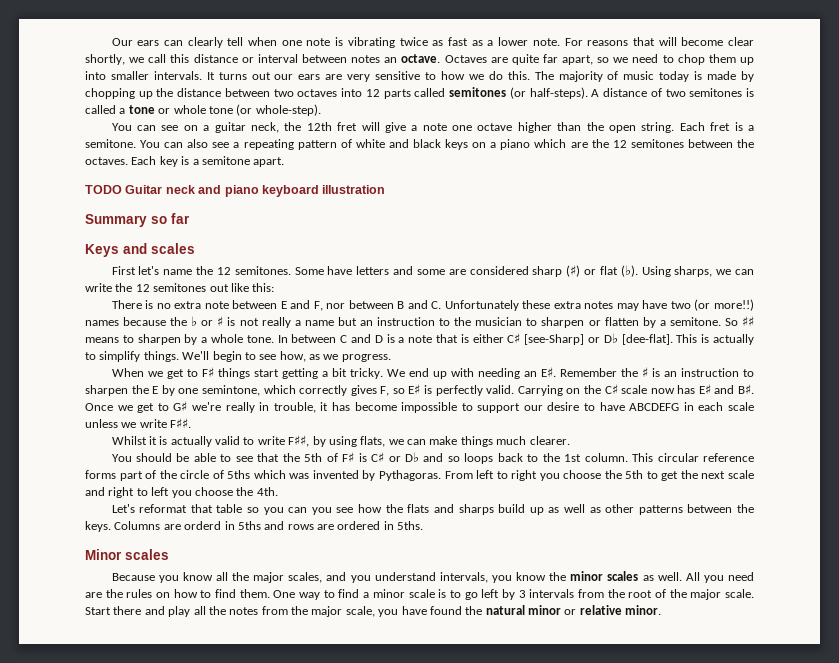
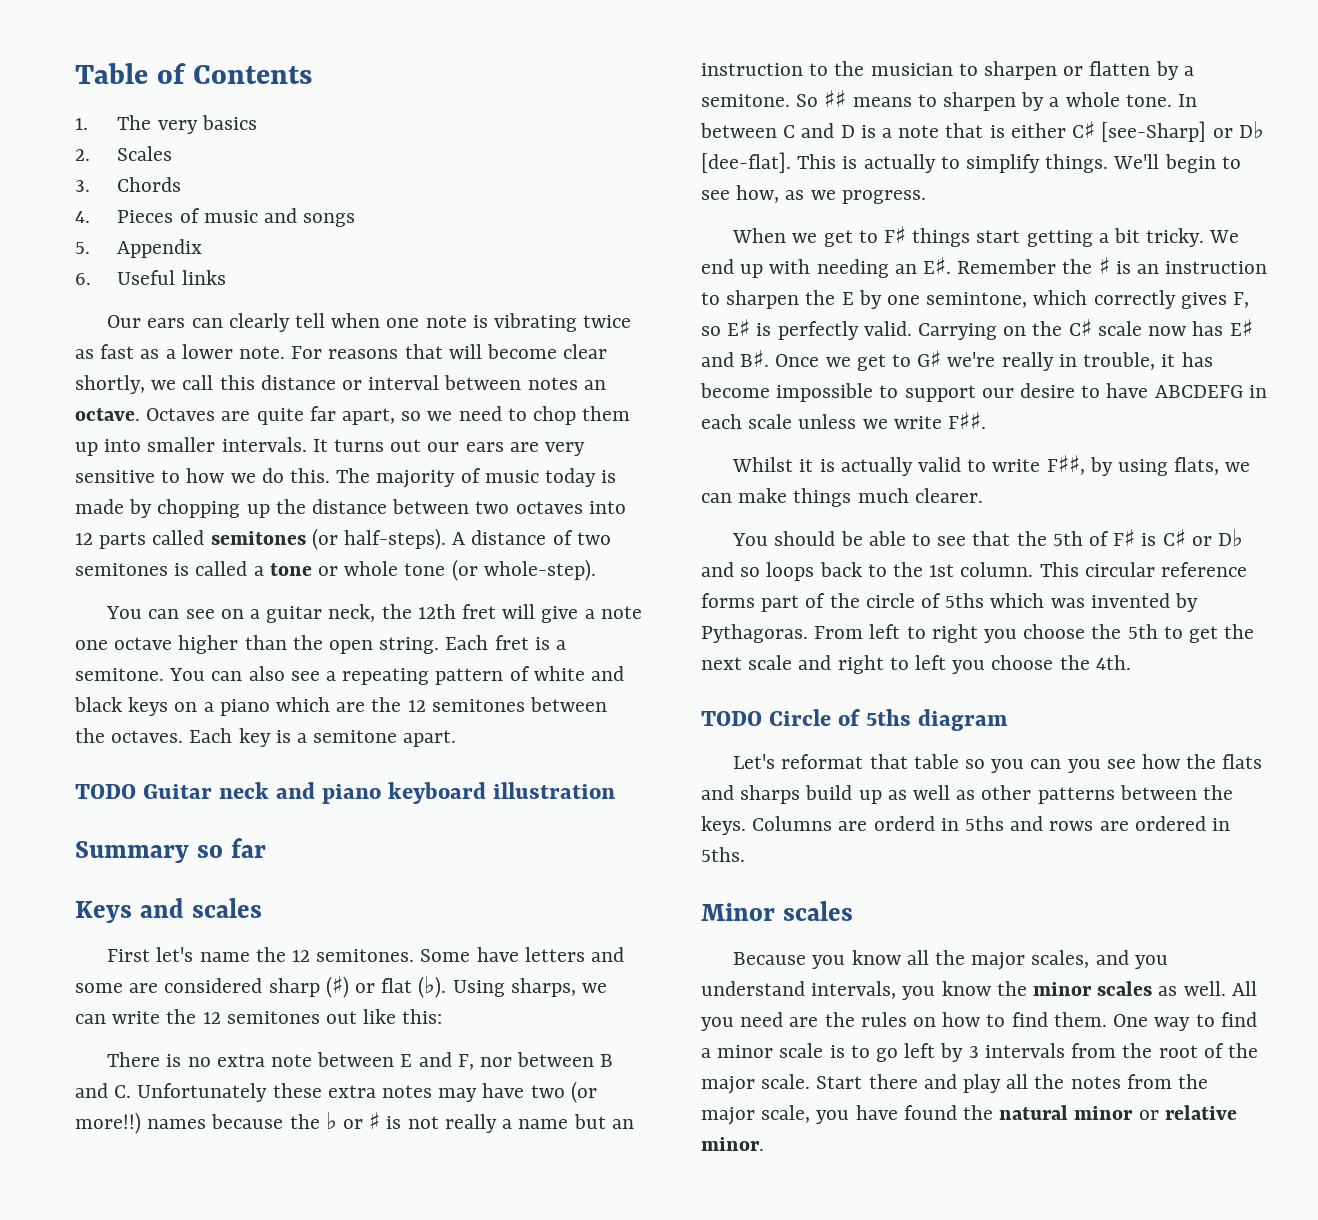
+ Table of Contents
+ 1. The very basics
+ 2. Scales
+ 3. Chords
+ 4. Pieces of music and songs
+ 5. Appendix
+ 6. Useful links
+ TODO Circle of 5ths diagram

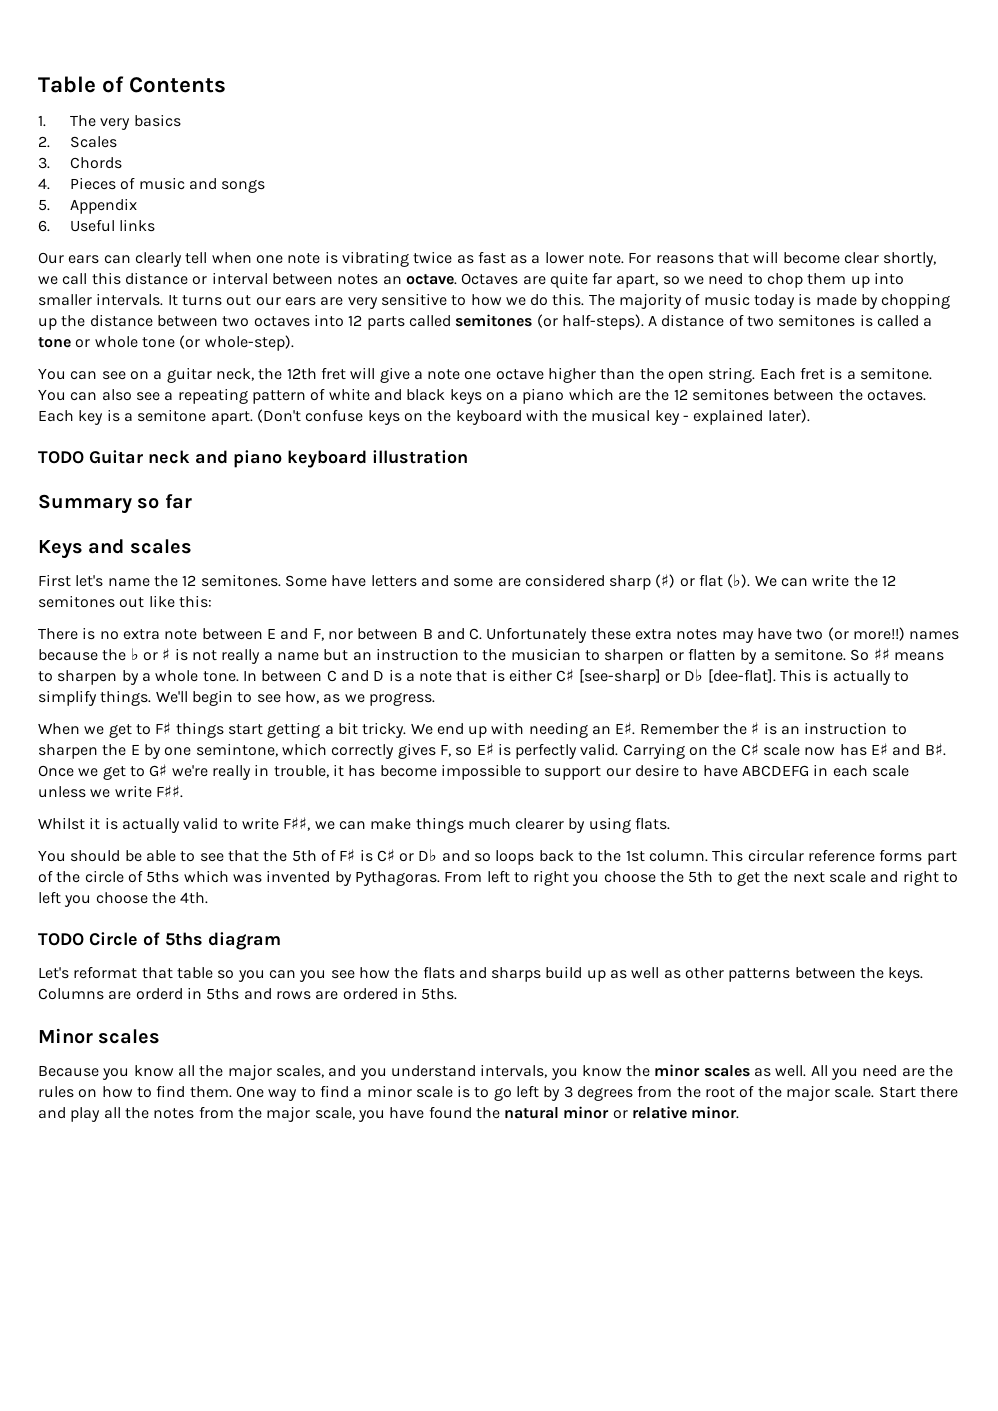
+ (Don't confuse keys on the keyboard with the musical key - explained later).
- Using sharps, we can write the 12 semitones out like this:
+ We can write the 12 semitones out like this:
- In between C and D is a note that is either C♯ [see-Sharp] or D♭ [dee-flat].
+ In between C and D is a note that is either C♯ [see-sharp] or D♭ [dee-flat].
- Whilst it is actually valid to write F♯♯, by using flats, we can make things much clearer.
+ Whilst it is actually valid to write F♯♯, we can make things much clearer by using flats.
- One way to find a minor scale is to go left by 3 intervals from the root of the major scale.
+ One way to find a minor scale is to go left by 3 degrees from the root of the major scale.

